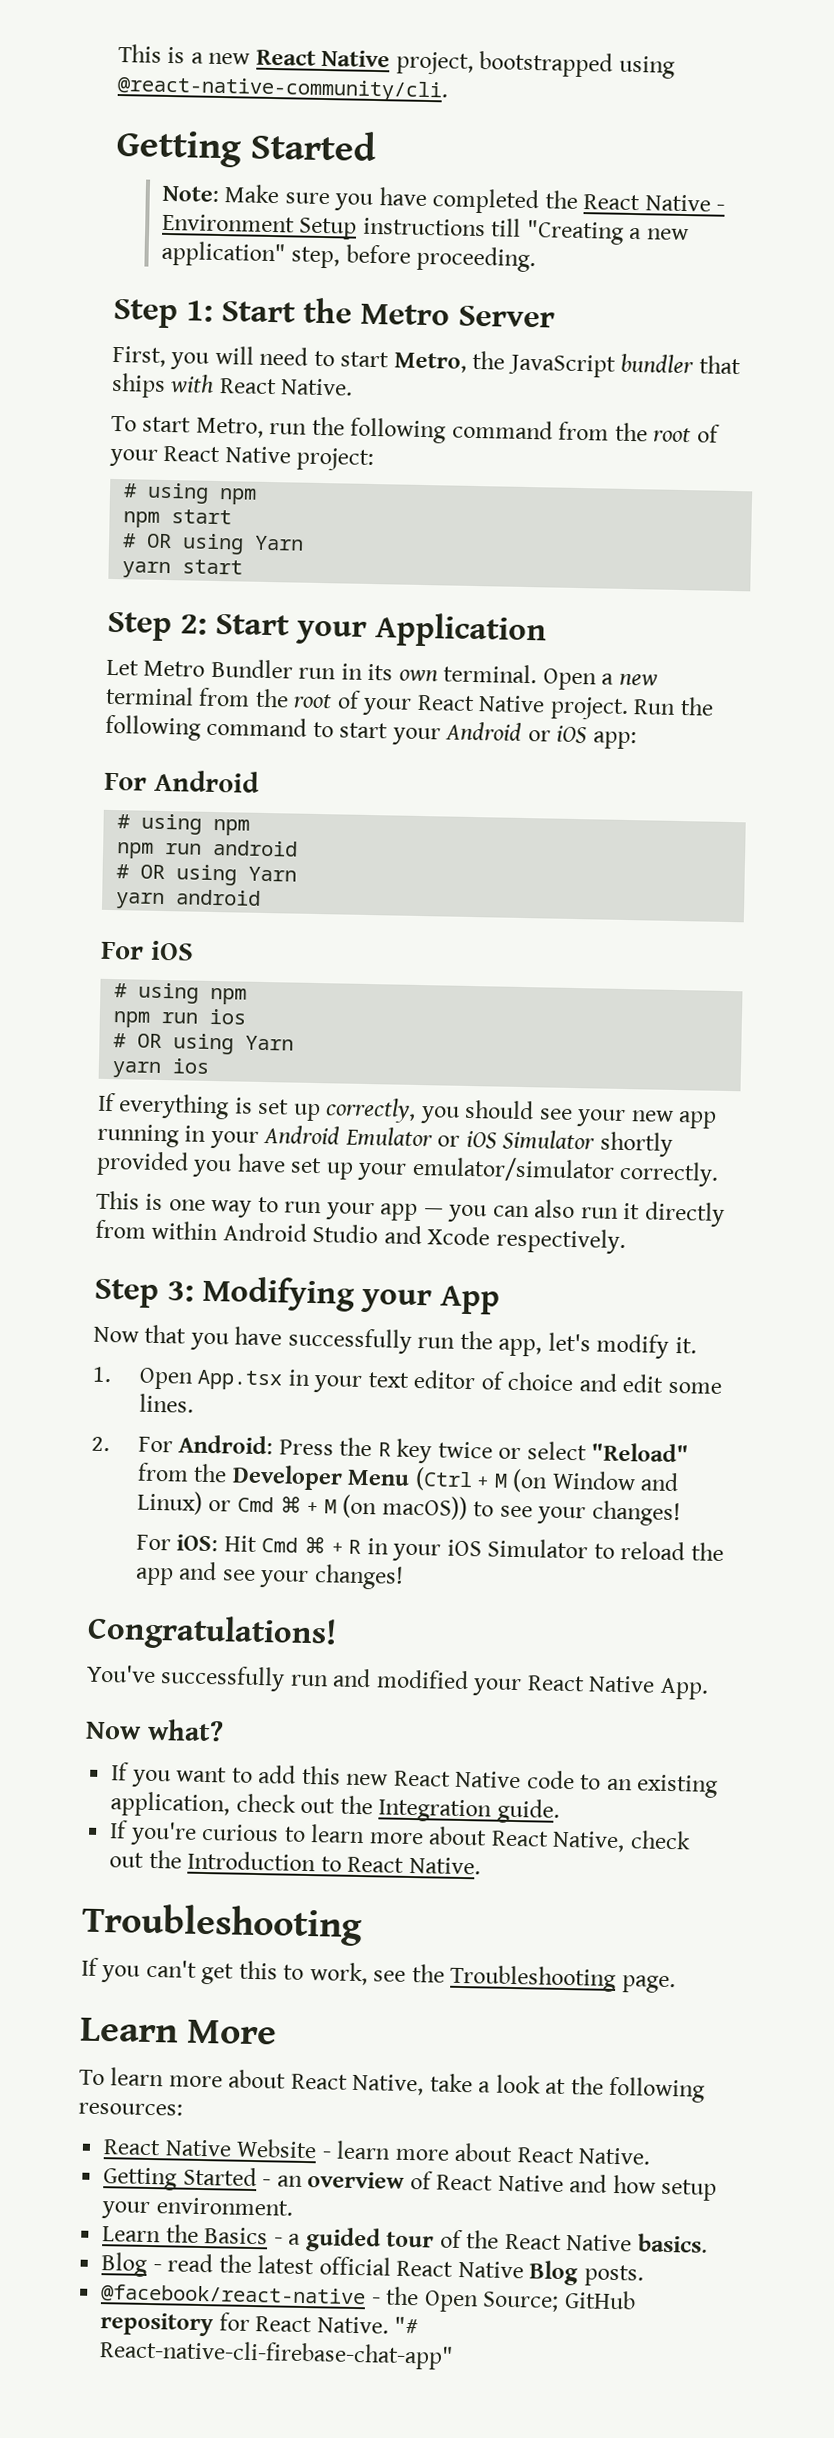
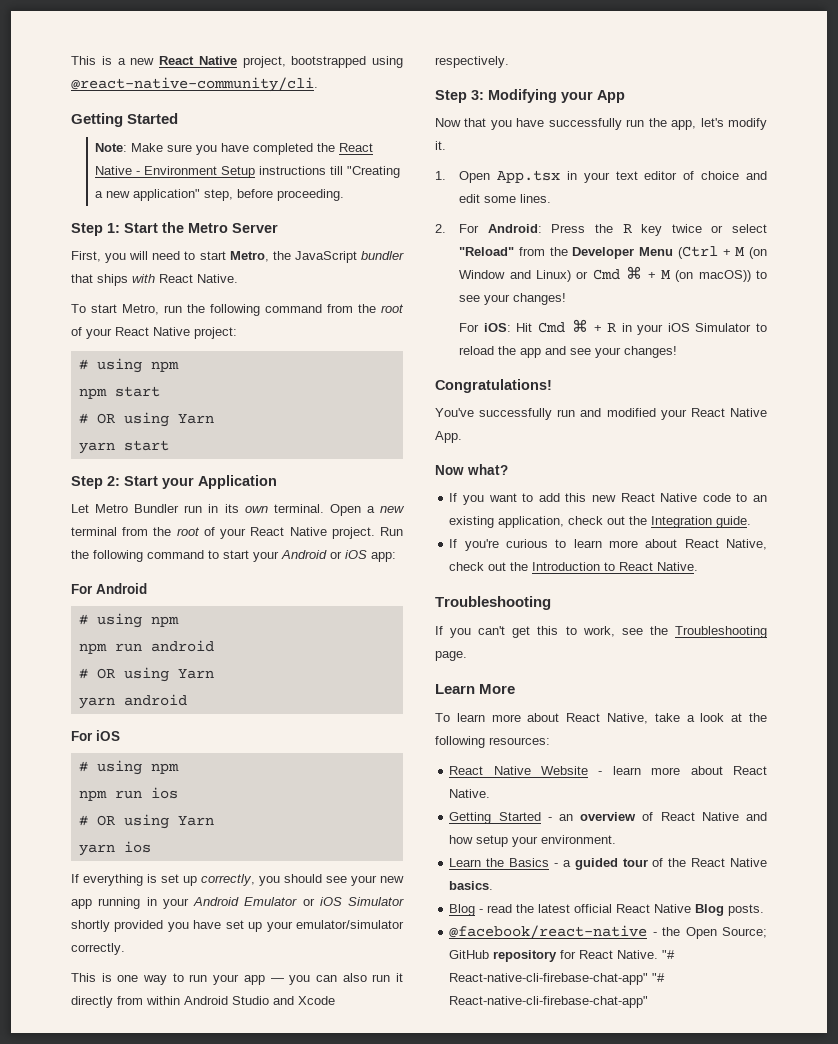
- "# React-native-cli-firebase-chat-app"
+ "# React-native-cli-firebase-chat-app" "# React-native-cli-firebase-chat-app"

